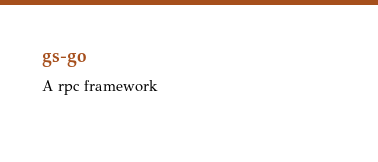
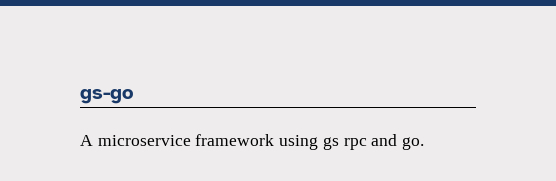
- A rpc framework
+ A microservice framework using gs rpc and go.

